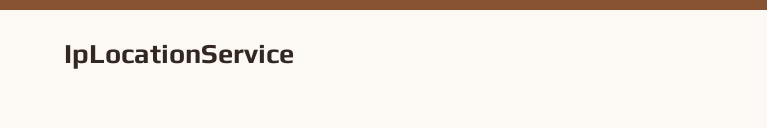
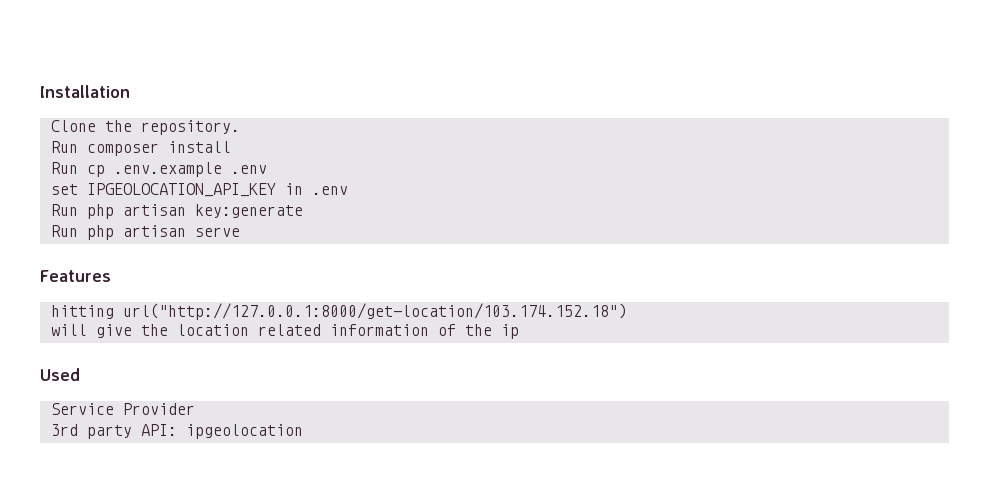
- IpLocationService
+ Installation
+ Clone the repository.
+ Run composer install
+ Run cp .env.example .env
+ set IPGEOLOCATION_API_KEY in .env
+ Run php artisan key:generate
+ Run php artisan serve
+ Features
+ hitting url("http://127.0.0.1:8000/get-location/103.174.152.18")
+ will give the location related information of the ip
+ Used
+ Service Provider
+ 3rd party API: ipgeolocation

